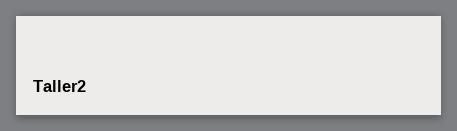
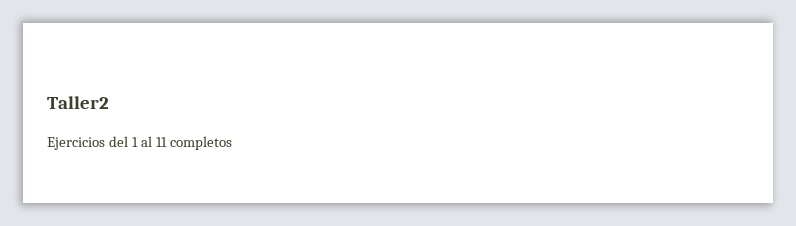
+ Ejercicios del 1 al 11 completos

